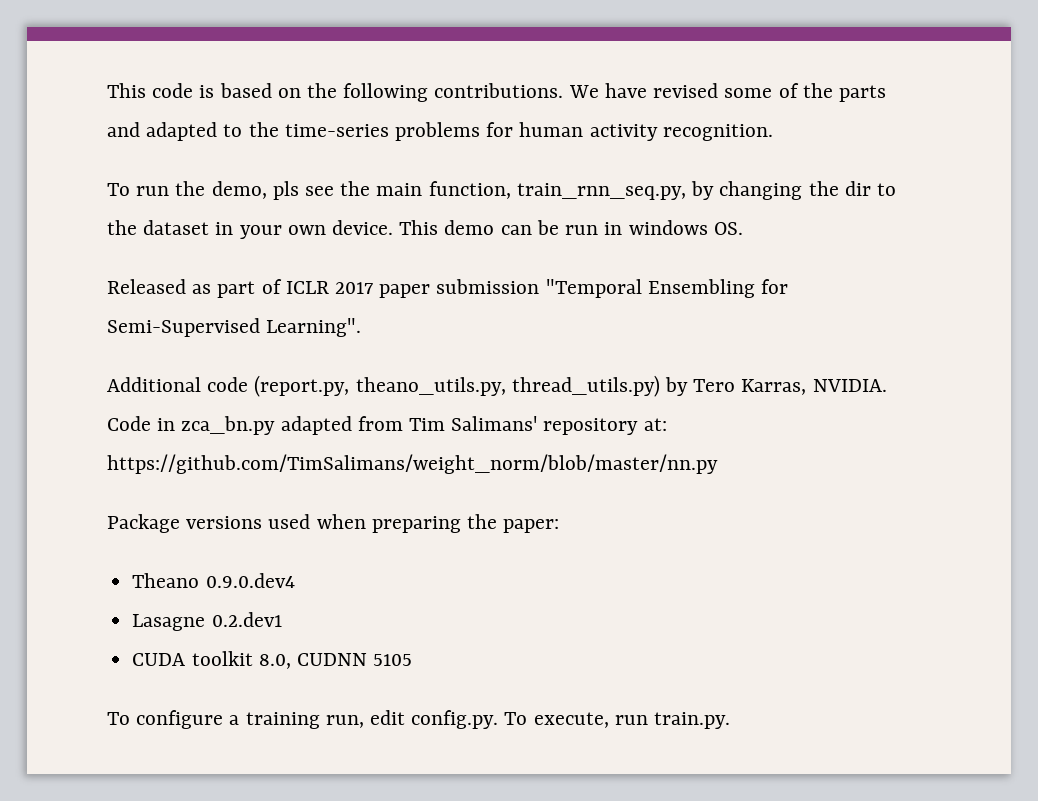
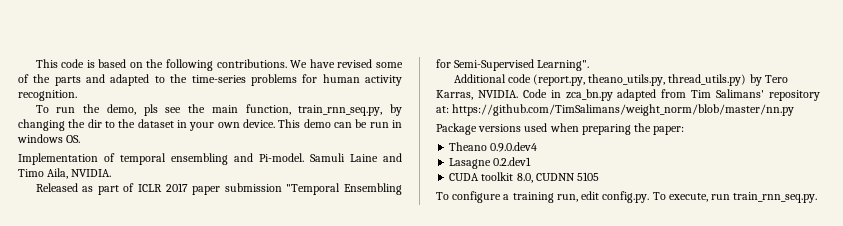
+ Implementation of temporal ensembling and Pi-model. Samuli Laine and Timo Aila, NVIDIA.
- To configure a training run, edit config.py. To execute, run train.py.
+ To configure a training run, edit config.py. To execute, run train_rnn_seq.py.

